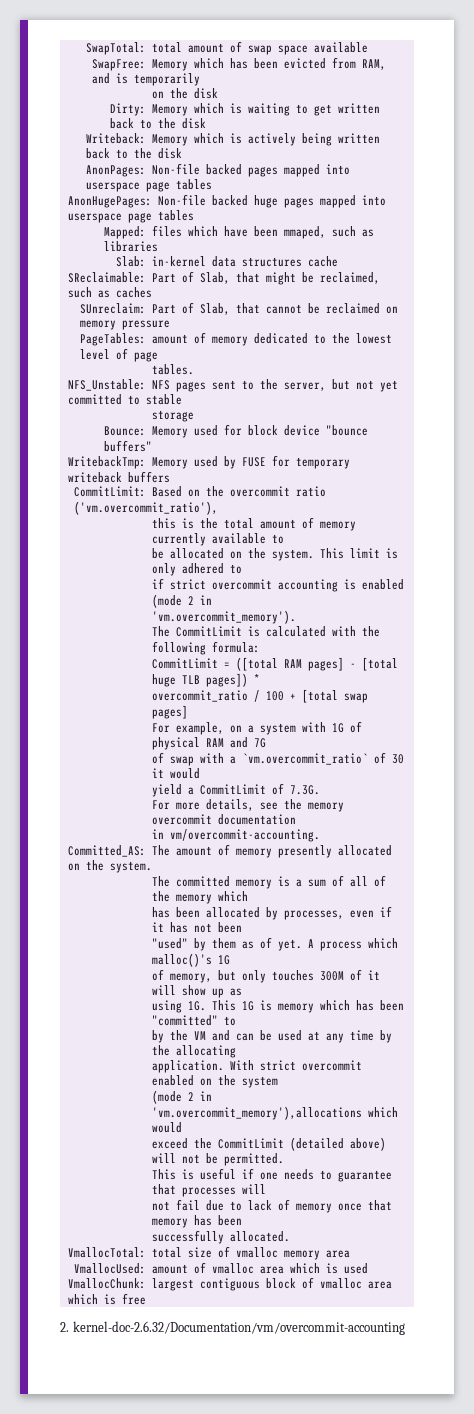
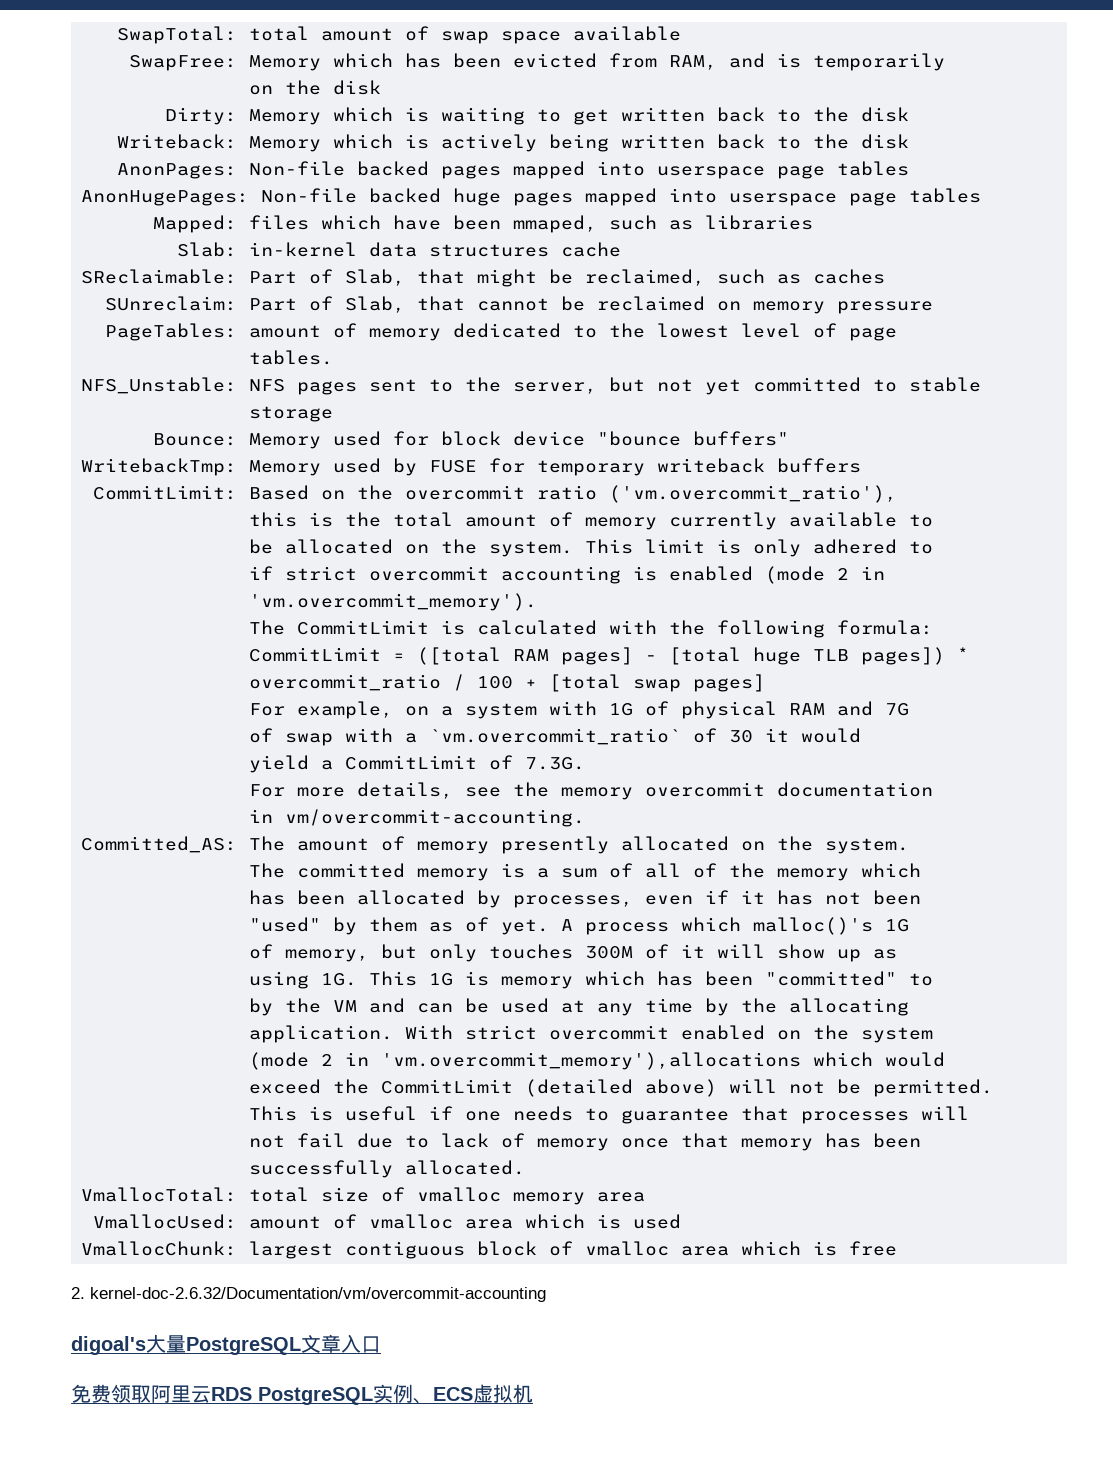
+ digoal's大量PostgreSQL文章入口
+ 免费领取阿里云RDS PostgreSQL实例、ECS虚拟机

